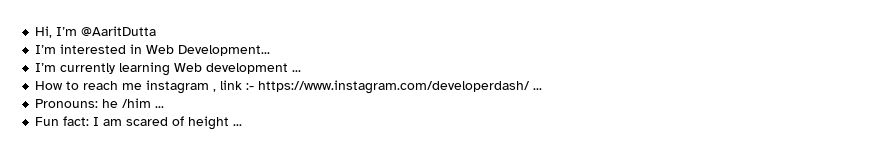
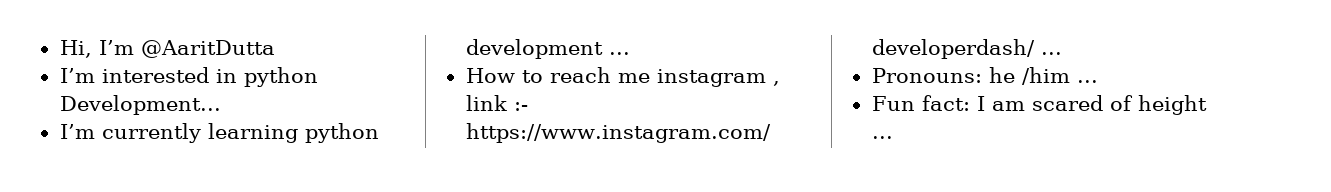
- I’m interested in Web Development...
+ I’m interested in python Development...
- I’m currently learning Web development ...
+ I’m currently learning python development ...

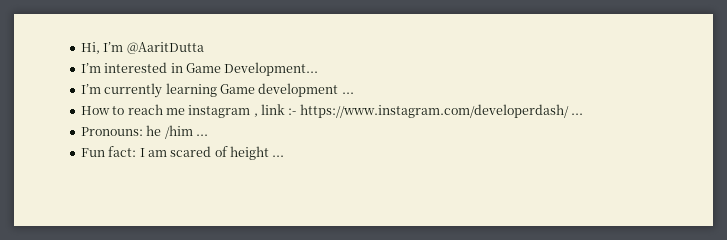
- I’m interested in python Development...
+ I’m interested in Game Development...
- I’m currently learning python development ...
+ I’m currently learning Game development ...

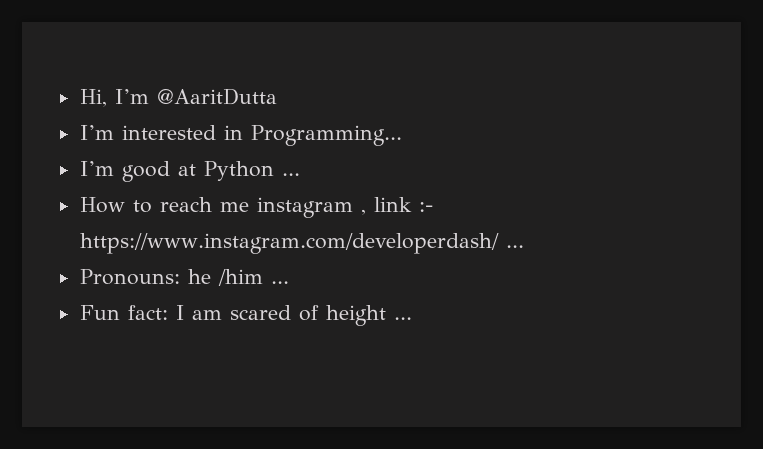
- I’m interested in Game Development...
- I’m currently learning Game development ...
+ I’m interested in Programming...
+ I’m good at Python ...

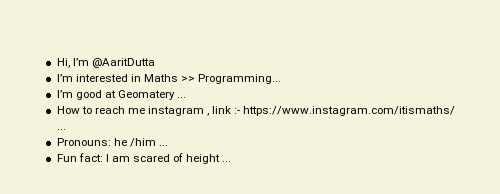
- I’m interested in Programming...
+ I’m interested in Maths >> Programming...
- I’m good at Python ...
+ I’m good at Geomatery ...
- How to reach me instagram , link :- https://www.instagram.com/developerdash/ ...
+ How to reach me instagram , link :- https://www.instagram.com/itismaths/ ...

